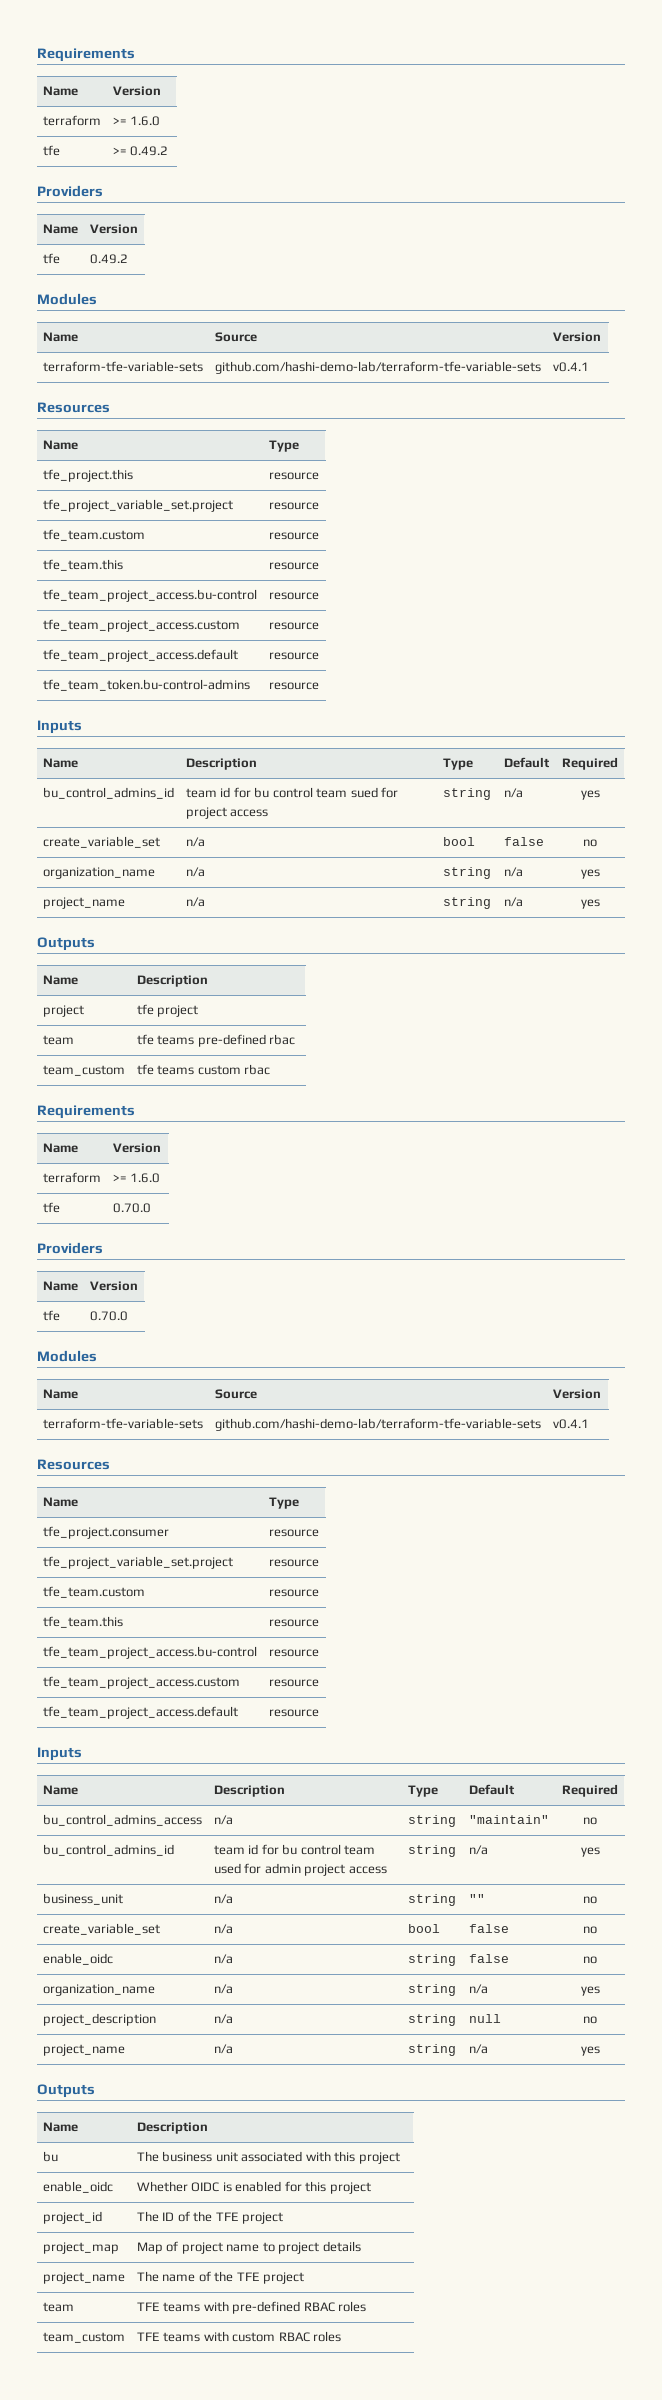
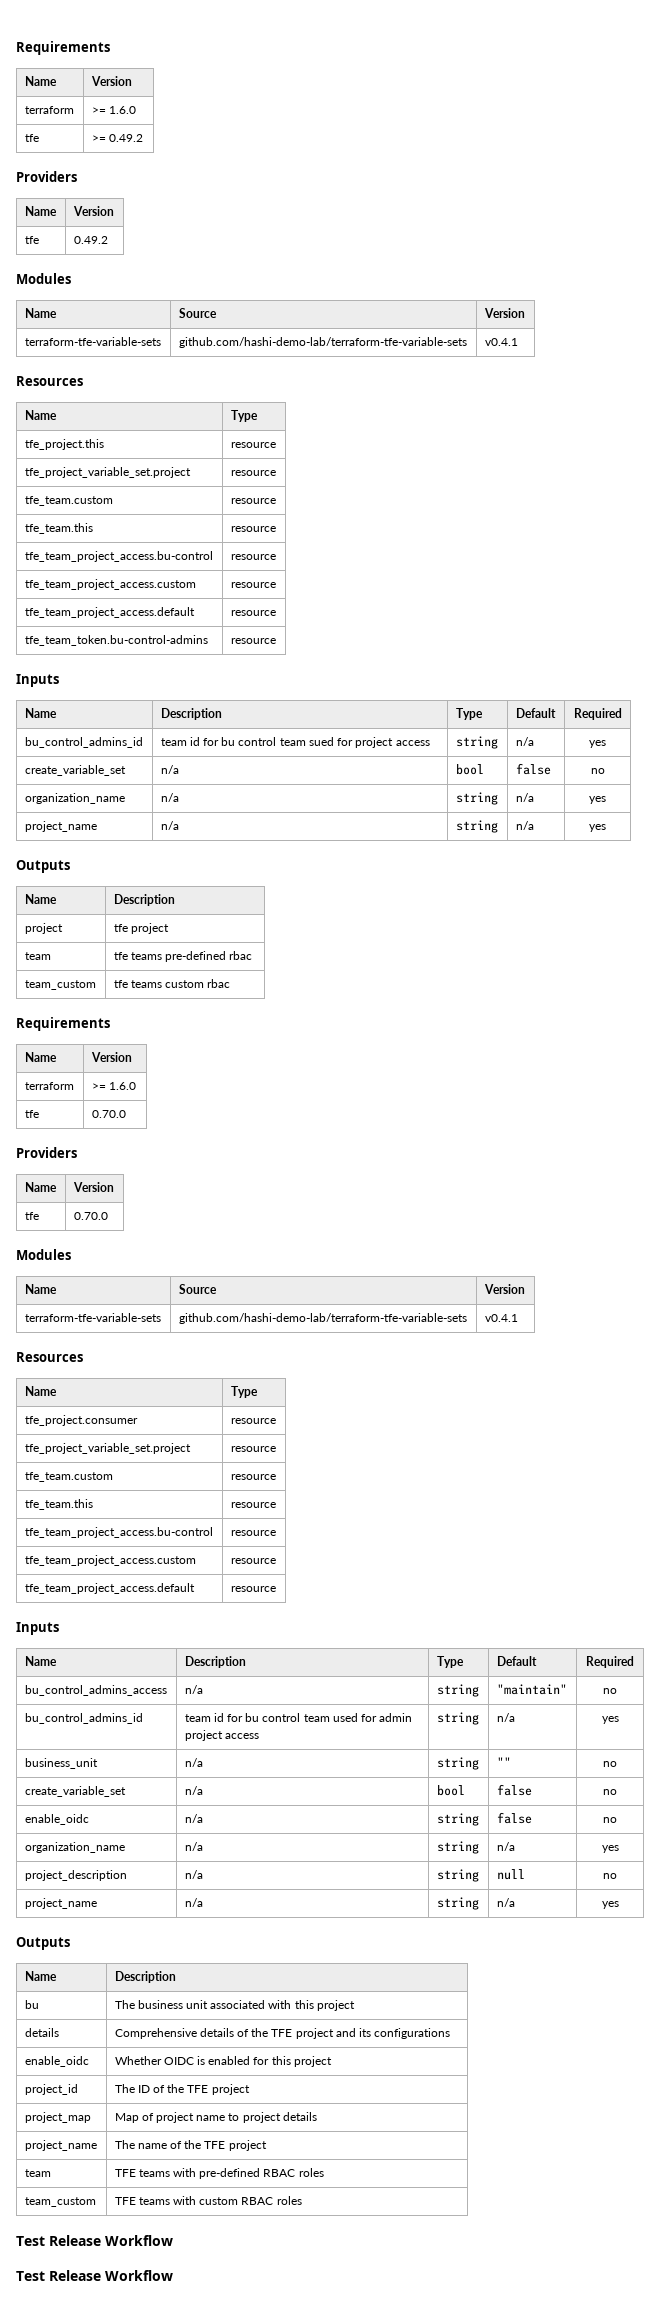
+ details | Comprehensive details of the TFE project and its configurations
  team_custom | TFE teams with custom RBAC roles
+ Test Release Workflow
+ Test Release Workflow

